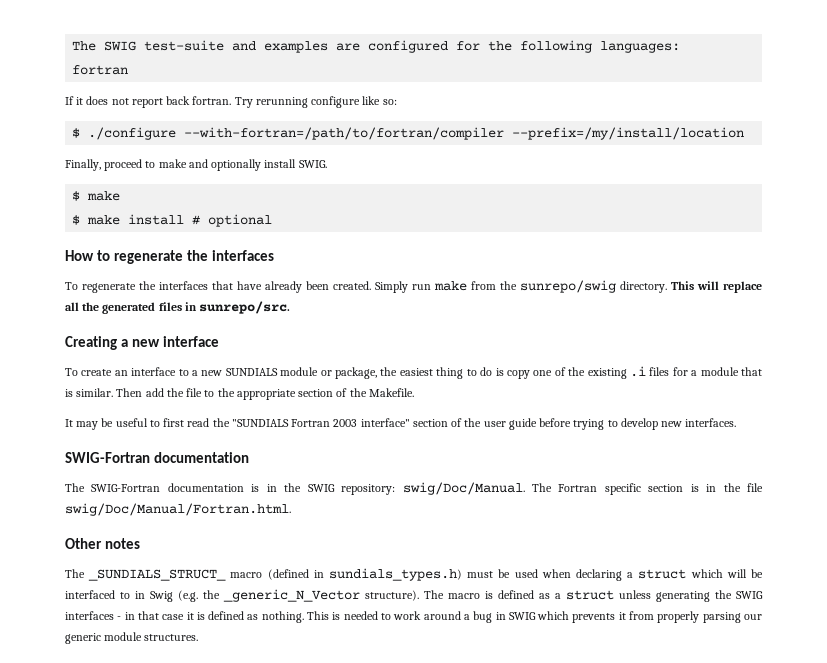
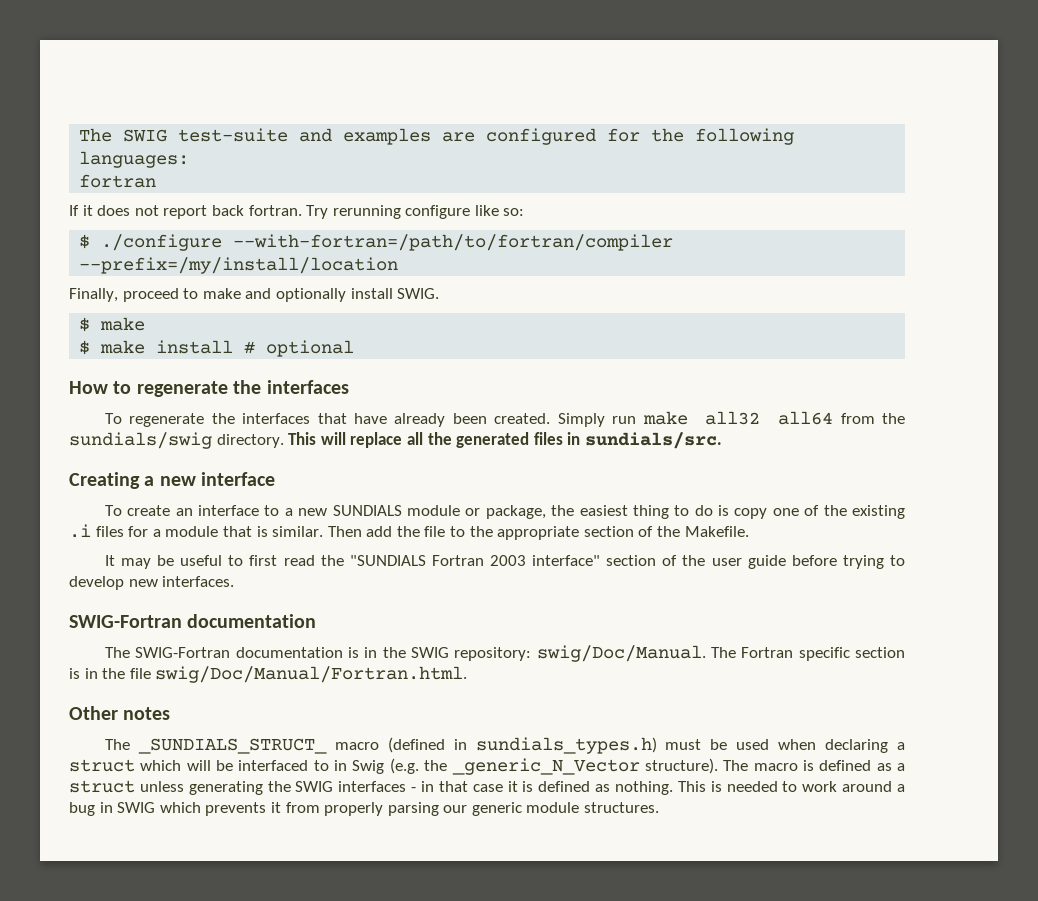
- Simply run make from the sunrepo/swig directory.
+ Simply run make all32 all64 from the sundials/swig directory.
- This will replace all the generated files in sunrepo/src.
+ This will replace all the generated files in sundials/src.

